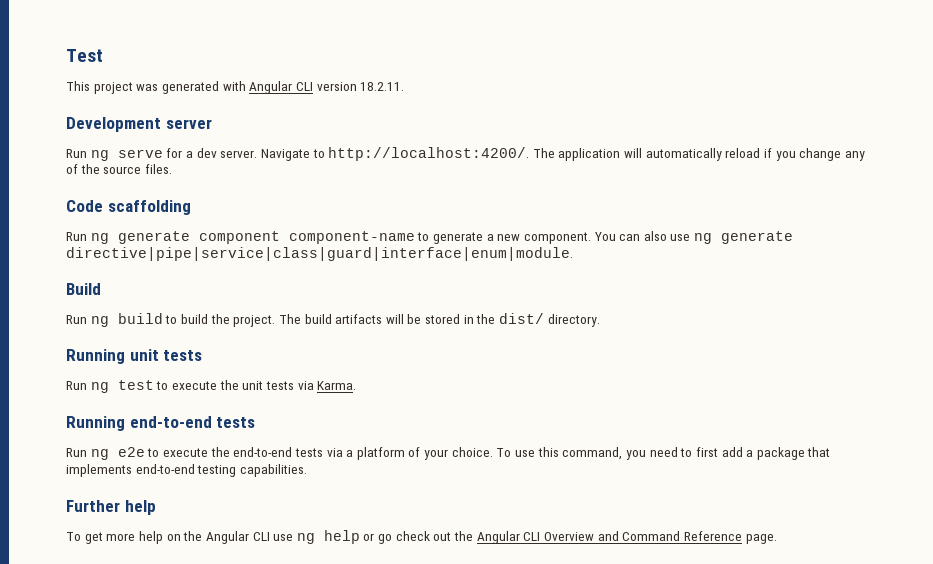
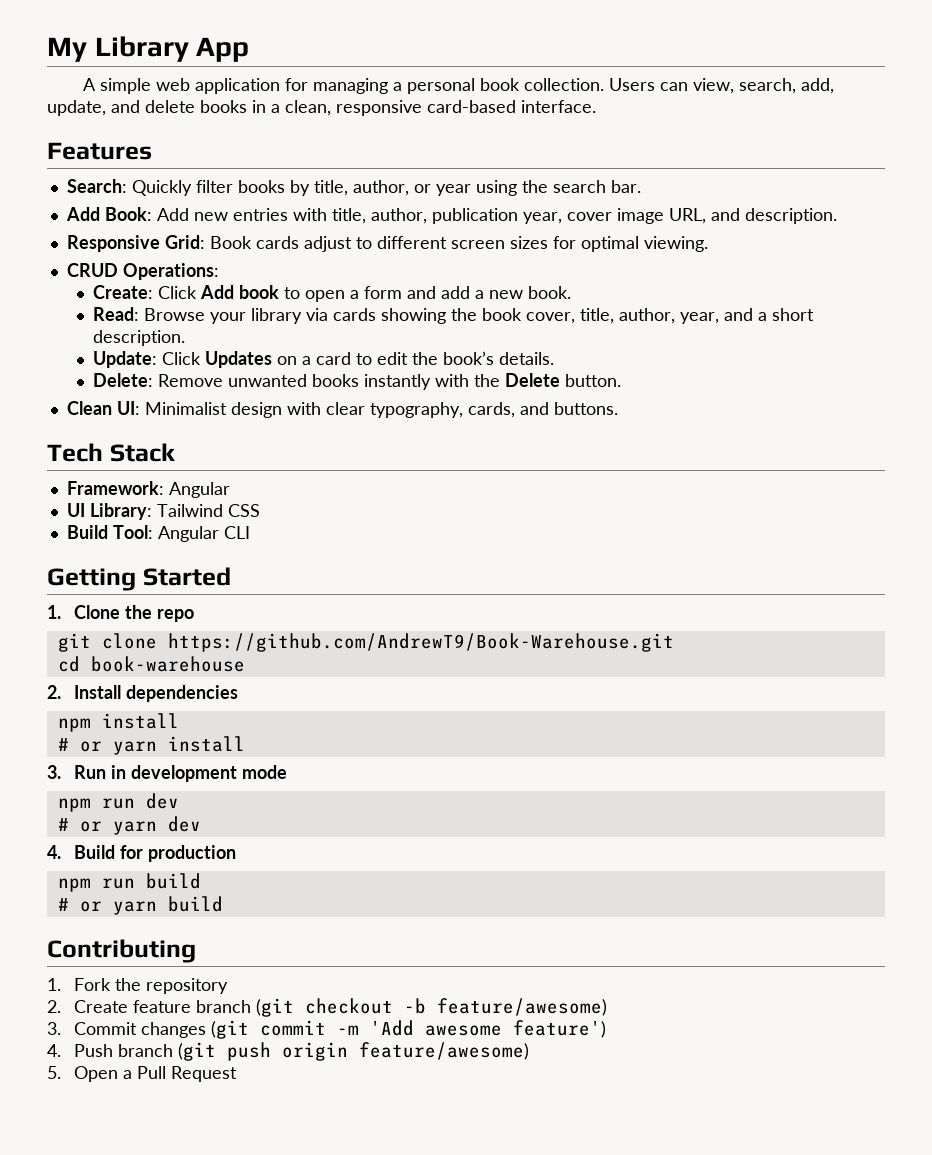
- Test
- This project was generated with Angular CLI version 18.2.11.
- Development server
- Run ng serve for a dev server. Navigate to http://localhost:4200/. The application will automatically reload if you change any of the source files.
- Code scaffolding
- Run ng generate component component-name to generate a new component. You can also use ng generate directive|pipe|service|class|guard|interface|enum|module.
- Build
- Run ng build to build the project. The build artifacts will be stored in the dist/ directory.
- Running unit tests
- Run ng test to execute the unit tests via Karma.
- Running end-to-end tests
- Run ng e2e to execute the end-to-end tests via a platform of your choice. To use this command, you need to first add a package that implements end-to-end testing capabilities.
- Further help
- To get more help on the Angular CLI use ng help or go check out the Angular CLI Overview and Command Reference page.
+ My Library App
+ A simple web application for managing a personal book collection. Users can view, search, add, update, and delete books in a clean, responsive card-based interface.
+ Features
+ Search: Quickly filter books by title, author, or year using the search bar.
+ Add Book: Add new entries with title, author, publication year, cover image URL, and description.
+ Responsive Grid: Book cards adjust to different screen sizes for optimal viewing.
+ CRUD Operations:
+ Create: Click Add book to open a form and add a new book.
+ Read: Browse your library via cards showing the book cover, title, author, year, and a short description.
+ Update: Click Updates on a card to edit the book’s details.
+ Delete: Remove unwanted books instantly with the Delete button.
+ Clean UI: Minimalist design with clear typography, cards, and buttons.
+ Tech Stack
+ Framework: Angular
+ UI Library: Tailwind CSS
+ Build Tool: Angular CLI
+ Getting Started
+ 1. Clone the repo
+ git clone https://github.com/AndrewT9/Book-Warehouse.git
+ cd book-warehouse
+ 2. Install dependencies
+ npm install
+ # or yarn install
+ 3. Run in development mode
+ npm run dev
+ # or yarn dev
+ 4. Build for production
+ npm run build
+ # or yarn build
+ Contributing
+ 1. Fork the repository
+ 2. Create feature branch (git checkout -b feature/awesome)
+ 3. Commit changes (git commit -m 'Add awesome feature')
+ 4. Push branch (git push origin feature/awesome)
+ 5. Open a Pull Request

